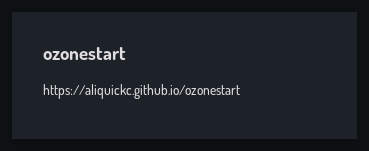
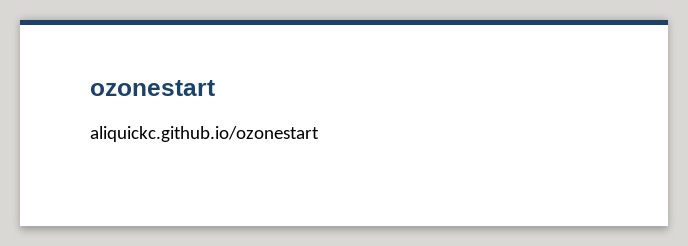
- https://aliquickc.github.io/ozonestart
+ aliquickc.github.io/ozonestart

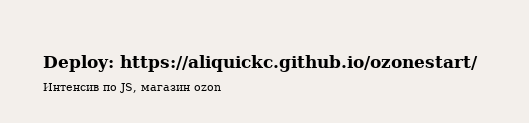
- ozonestart
- aliquickc.github.io/ozonestart
+ Deploy: https://aliquickc.github.io/ozonestart/
+ Интенсив по JS, магазин ozon

